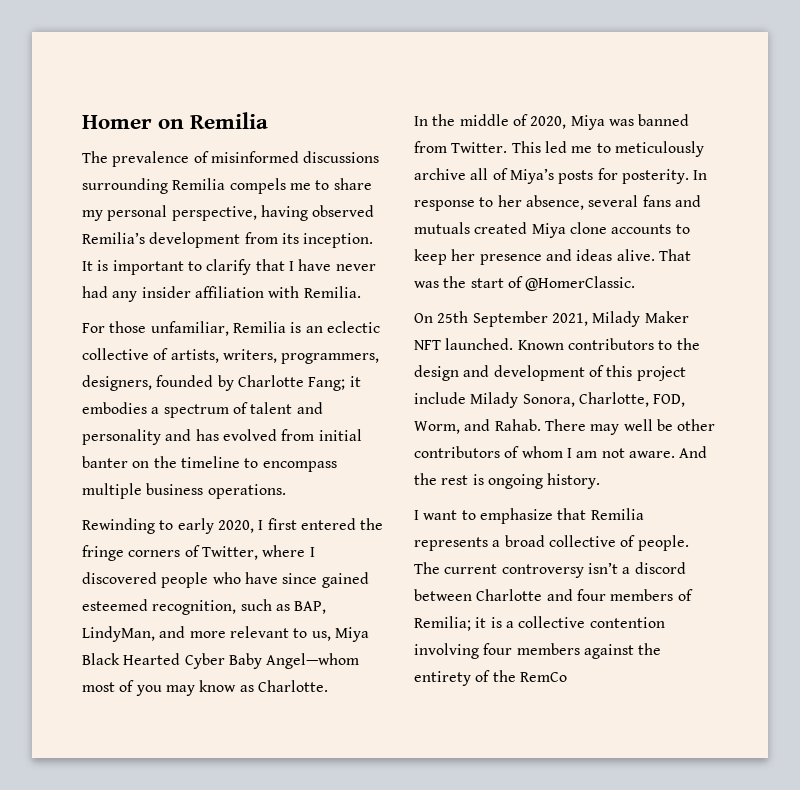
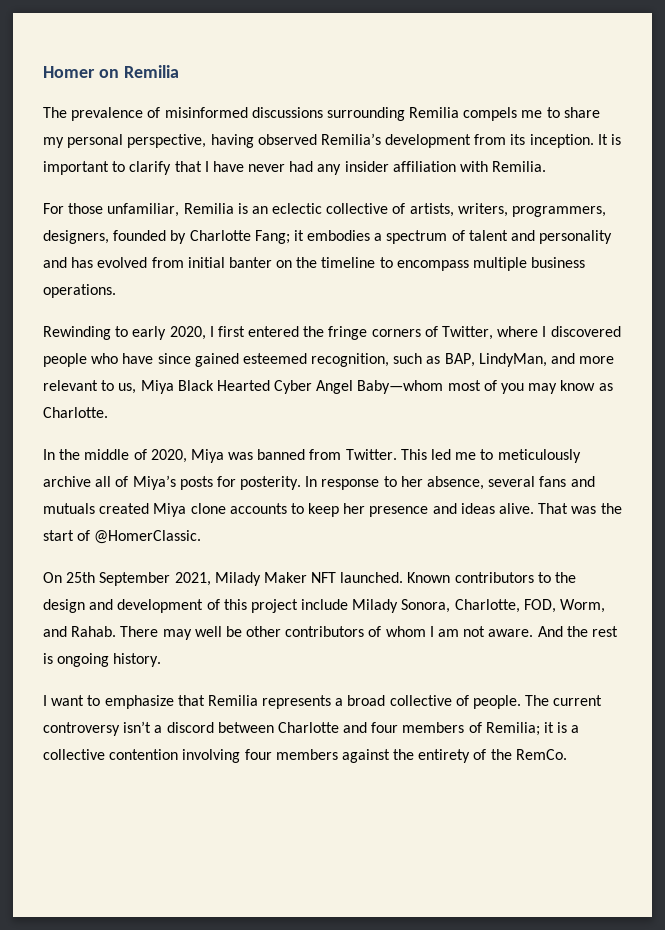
- Rewinding to early 2020, I first entered the fringe corners of Twitter, where I discovered people who have since gained esteemed recognition, such as BAP, LindyMan, and more relevant to us, Miya Black Hearted Cyber Baby Angel—whom most of you may know as Charlotte.
+ Rewinding to early 2020, I first entered the fringe corners of Twitter, where I discovered people who have since gained esteemed recognition, such as BAP, LindyMan, and more relevant to us, Miya Black Hearted Cyber Angel Baby—whom most of you may know as Charlotte.
- The current controversy isn’t a discord between Charlotte and four members of Remilia; it is a collective contention involving four members against the entirety of the RemCo
+ The current controversy isn’t a discord between Charlotte and four members of Remilia; it is a collective contention involving four members against the entirety of the RemCo.

